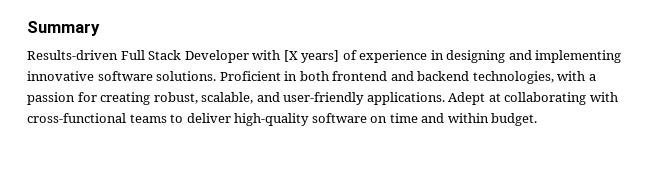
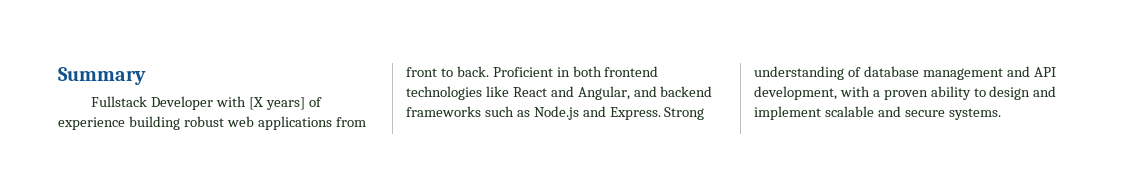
- Results-driven Full Stack Developer with [X years] of experience in designing and implementing innovative software solutions. Proficient in both frontend and backend technologies, with a passion for creating robust, scalable, and user-friendly applications. Adept at collaborating with cross-functional teams to deliver high-quality software on time and within budget.
+ Fullstack Developer with [X years] of experience building robust web applications from front to back. Proficient in both frontend technologies like React and Angular, and backend frameworks such as Node.js and Express. Strong understanding of database management and API development, with a proven ability to design and implement scalable and secure systems.

